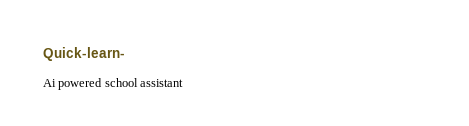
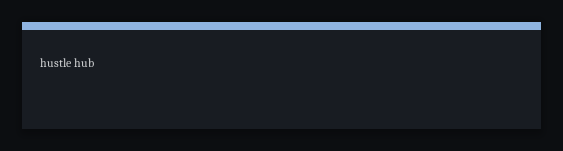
- Quick-learn-
- Ai powered school assistant
+ hustle hub

